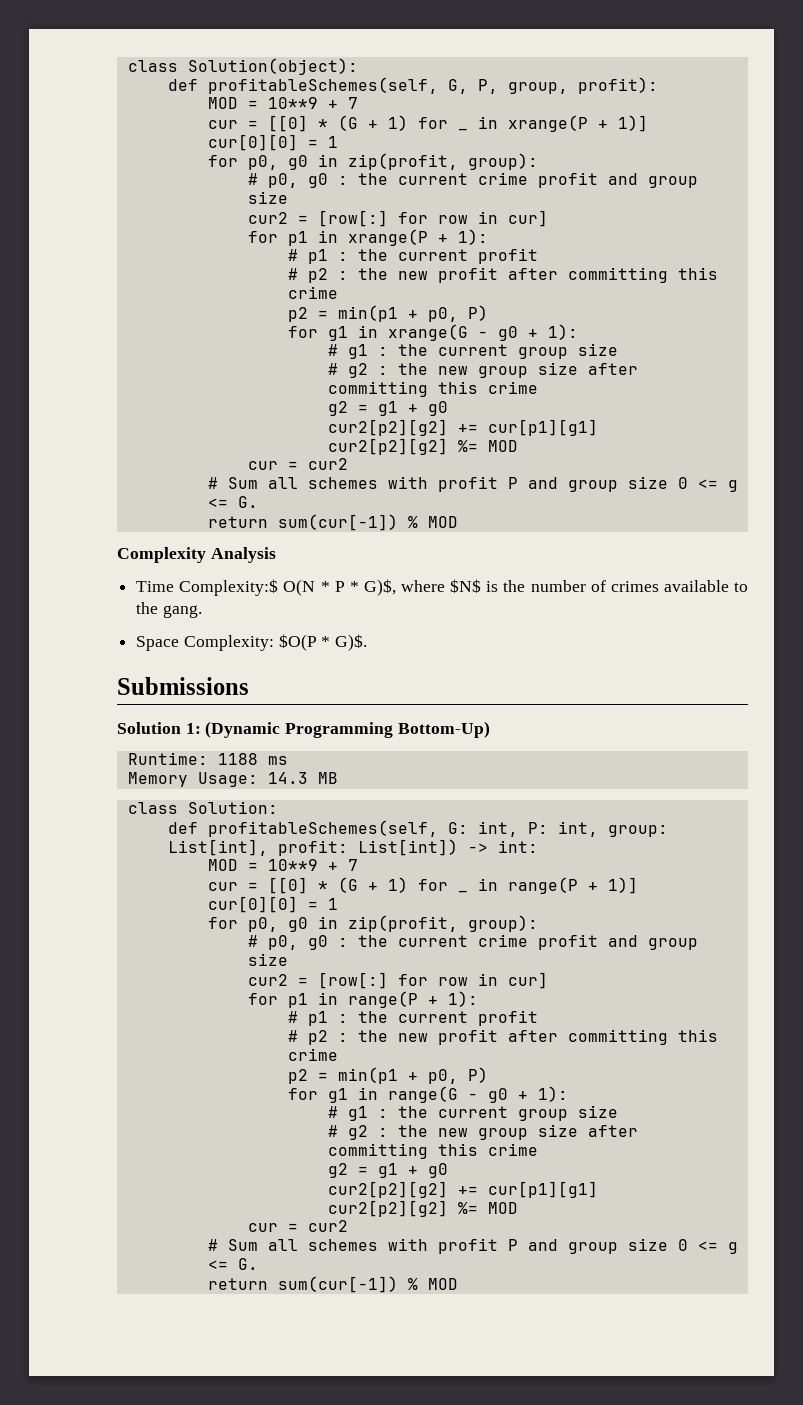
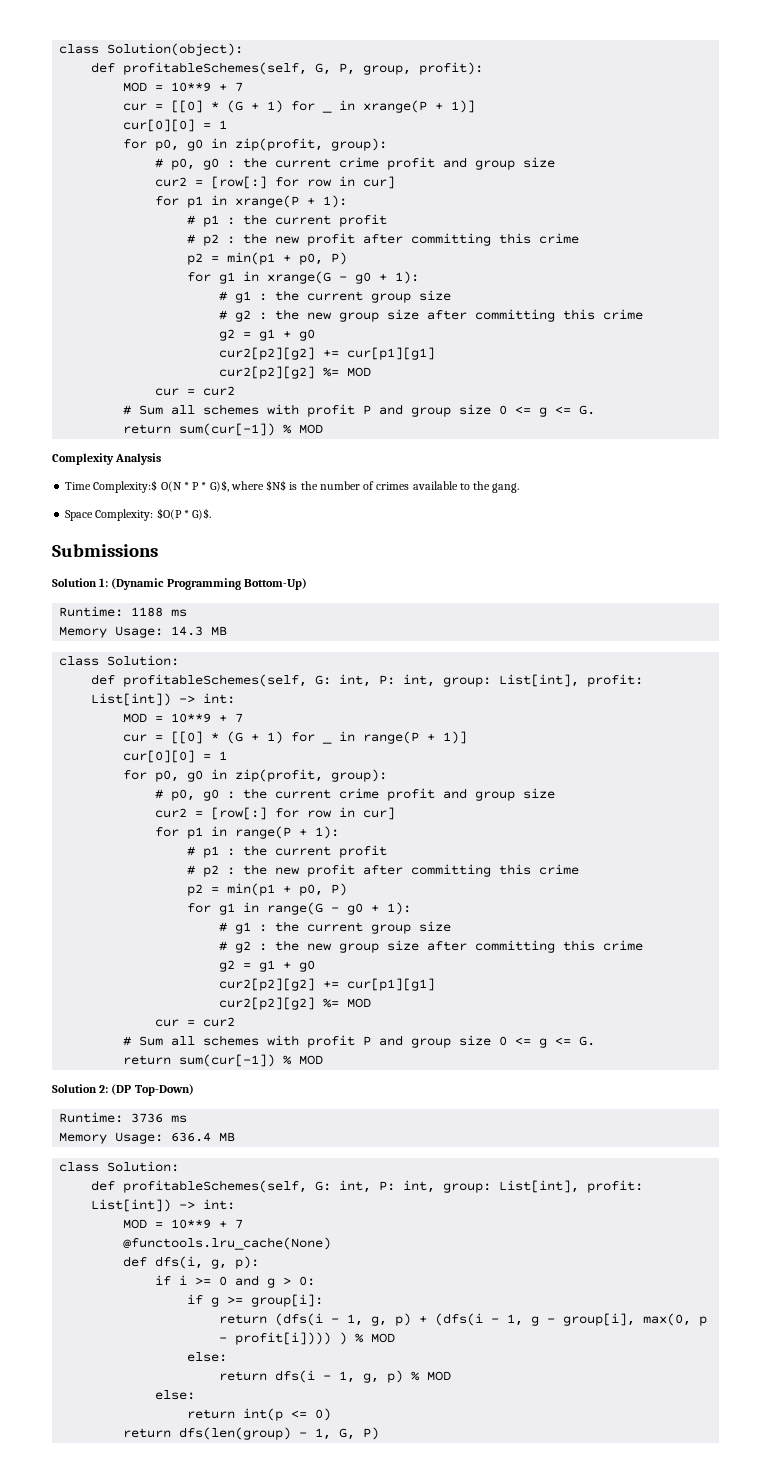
+ Solution 2: (DP Top-Down)
+ Runtime: 3736 ms
+ Memory Usage: 636.4 MB
+ class Solution:
+ def profitableSchemes(self, G: int, P: int, group: List[int], profit: List[int]) -> int:
+ MOD = 10**9 + 7
+ @functools.lru_cache(None)
+ def dfs(i, g, p):
+ if i >= 0 and g > 0:
+ if g >= group[i]:
+ return (dfs(i - 1, g, p) + (dfs(i - 1, g - group[i], max(0, p - profit[i]))) ) % MOD
+ else:
+ return dfs(i - 1, g, p) % MOD
+ else:
+ return int(p <= 0)
+ return dfs(len(group) - 1, G, P)

